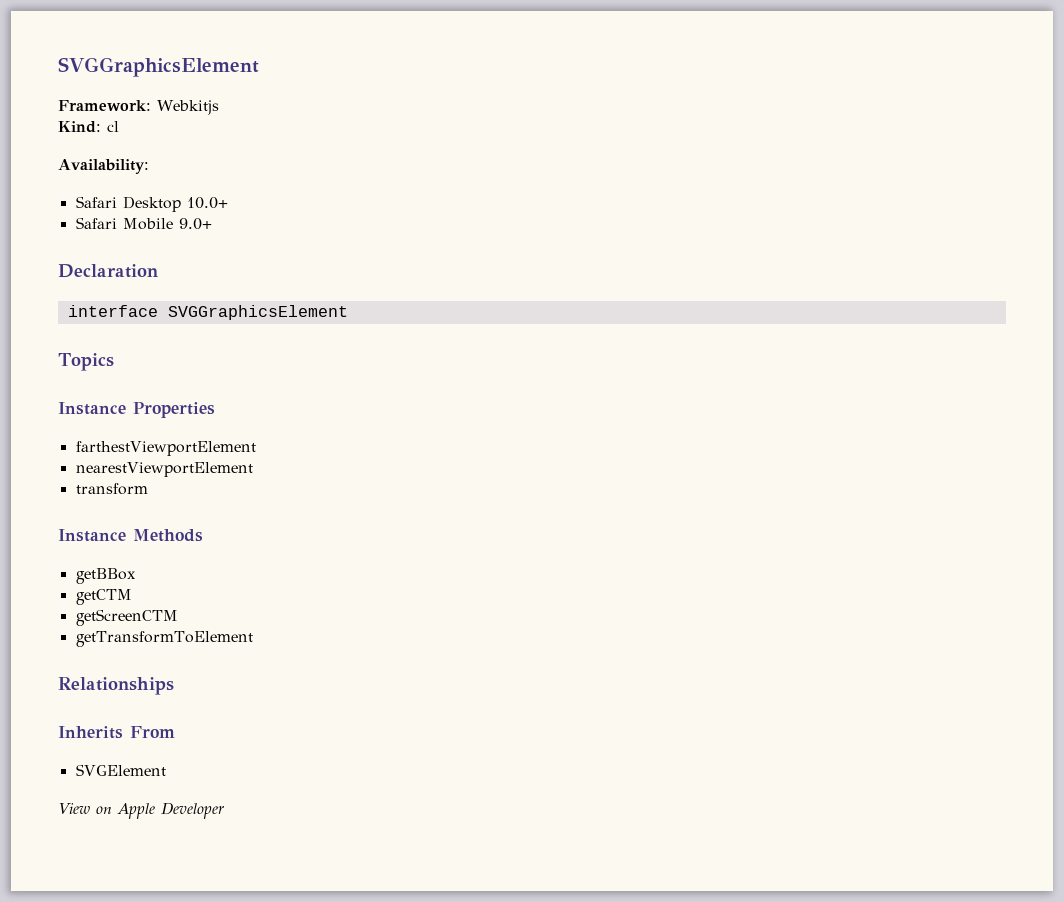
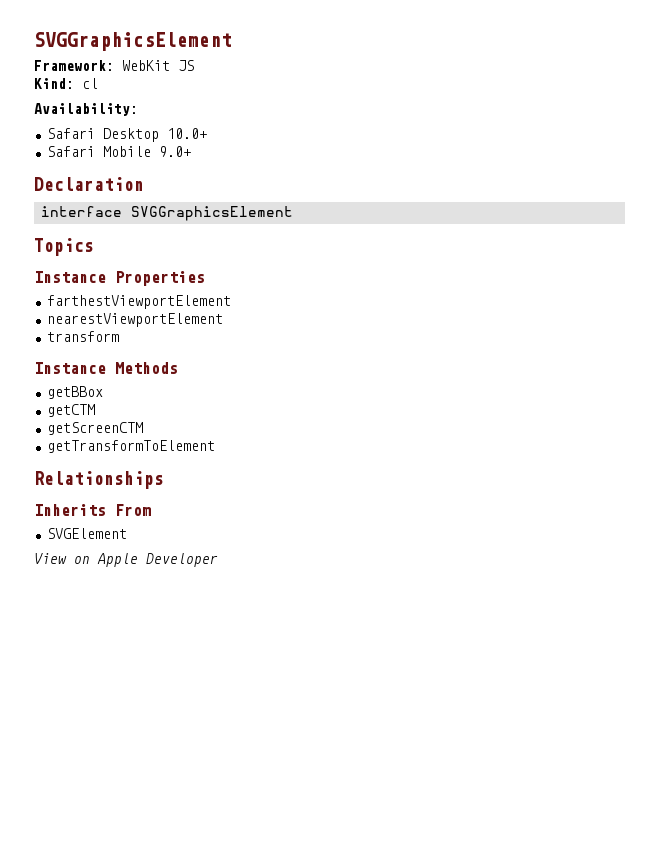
- Framework: Webkitjs
+ Framework: WebKit JS

